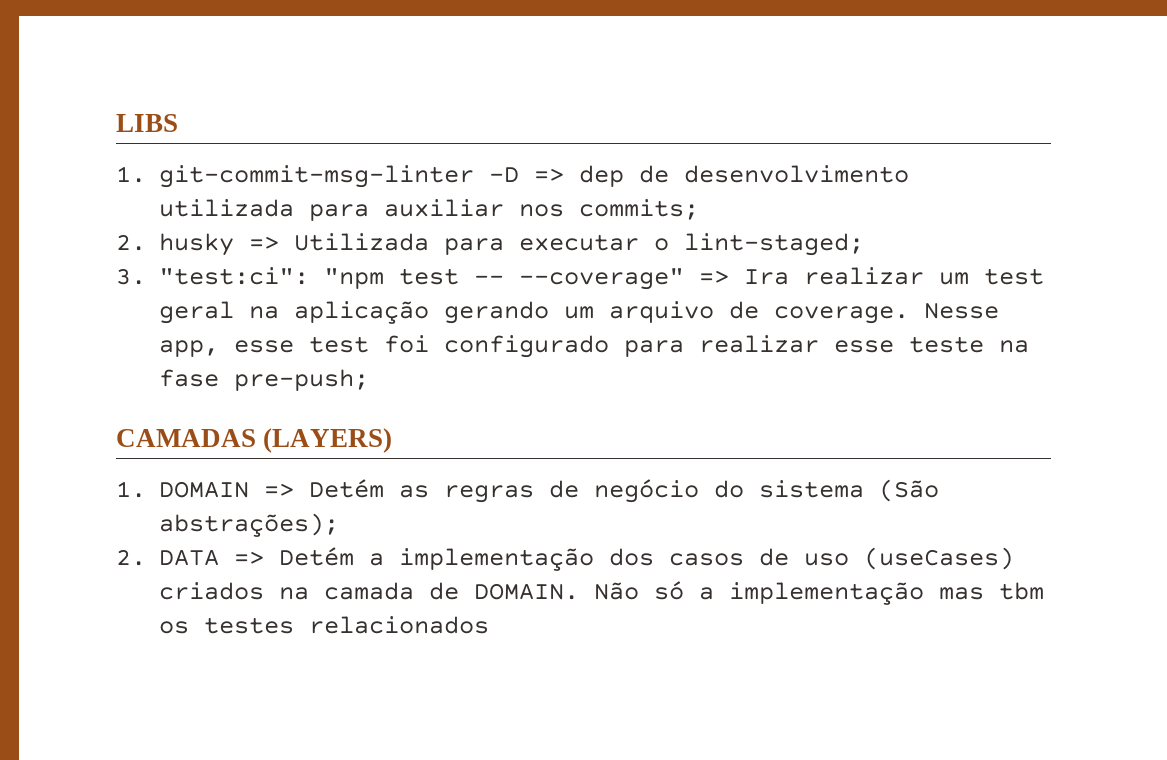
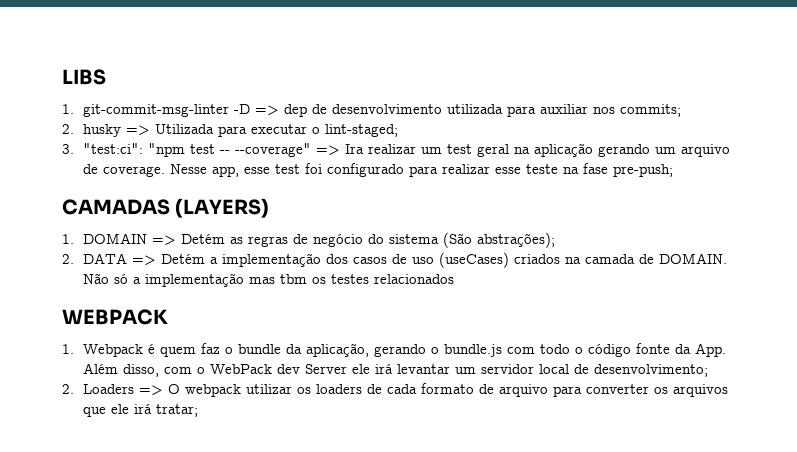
+ WEBPACK
+ 1. Webpack é quem faz o bundle da aplicação, gerando o bundle.js com todo o código fonte da App. Além disso, com o WebPack dev Server ele irá levantar um servidor local de desenvolvimento;
+ 2. Loaders => O webpack utilizar os loaders de cada formato de arquivo para converter os arquivos que ele irá tratar;

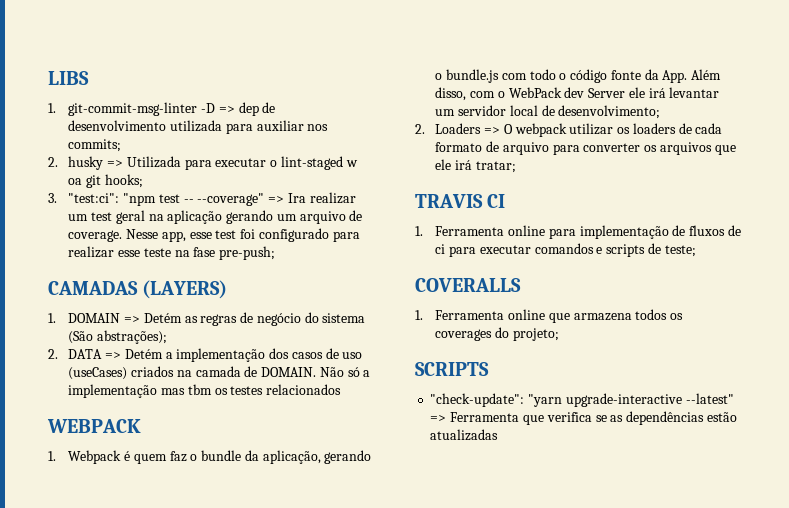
- 2. husky => Utilizada para executar o lint-staged;
+ 2. husky => Utilizada para executar o lint-staged w oa git hooks;
+ TRAVIS CI
+ 1. Ferramenta online para implementação de fluxos de ci para executar comandos e scripts de teste;
+ COVERALLS
+ 1. Ferramenta online que armazena todos os coverages do projeto;
+ SCRIPTS
+ "check-update": "yarn upgrade-interactive --latest" => Ferramenta que verifica se as dependências estão atualizadas

